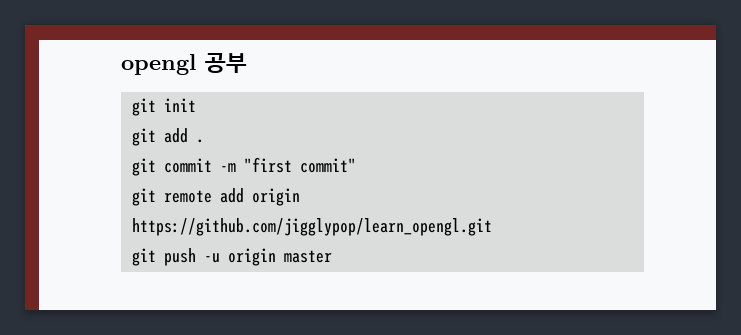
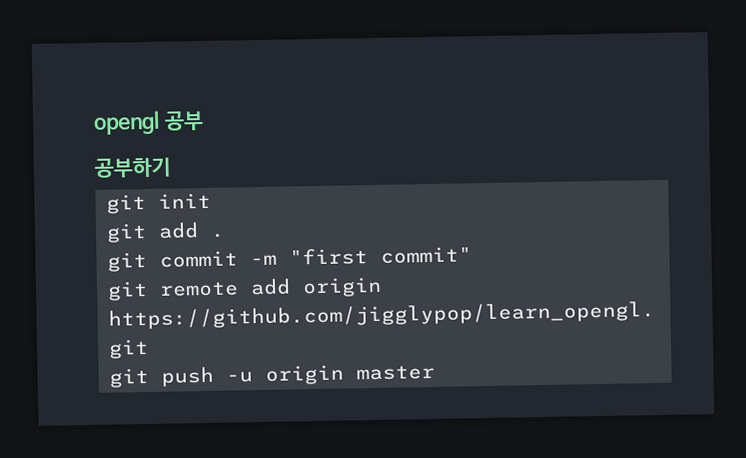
+ 공부하기

